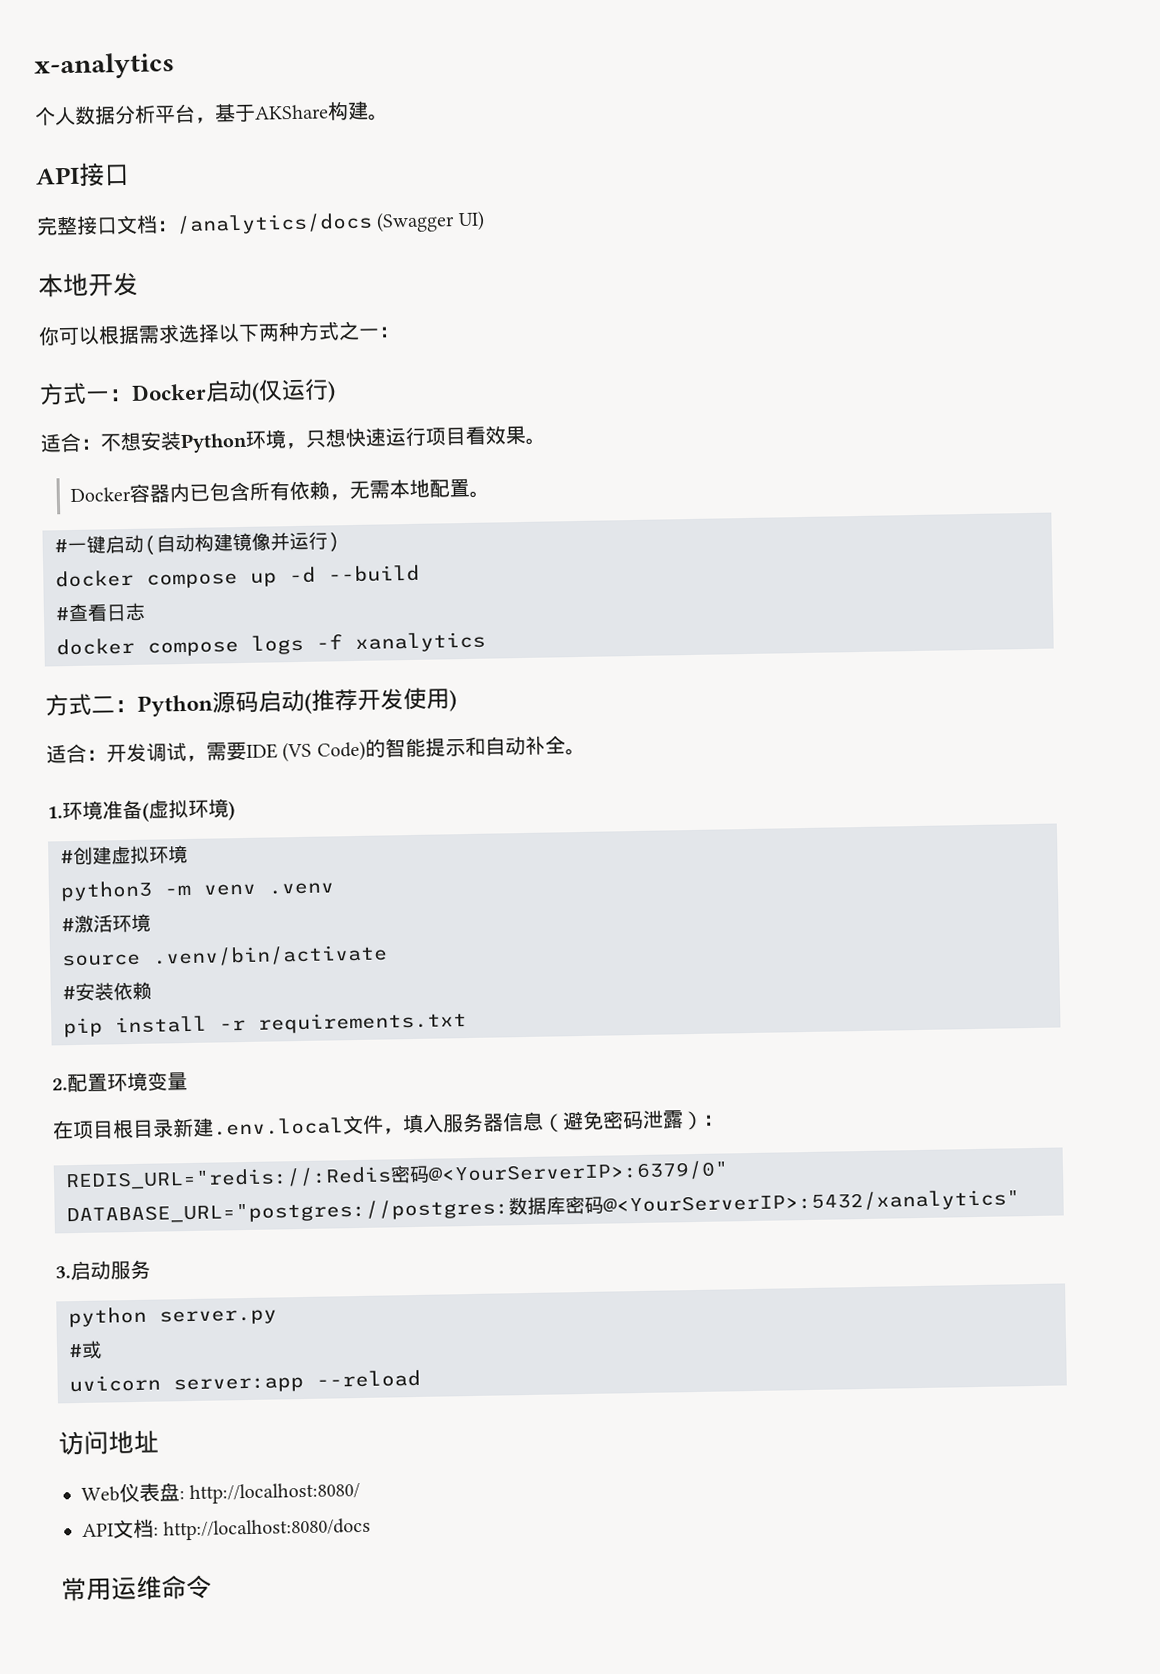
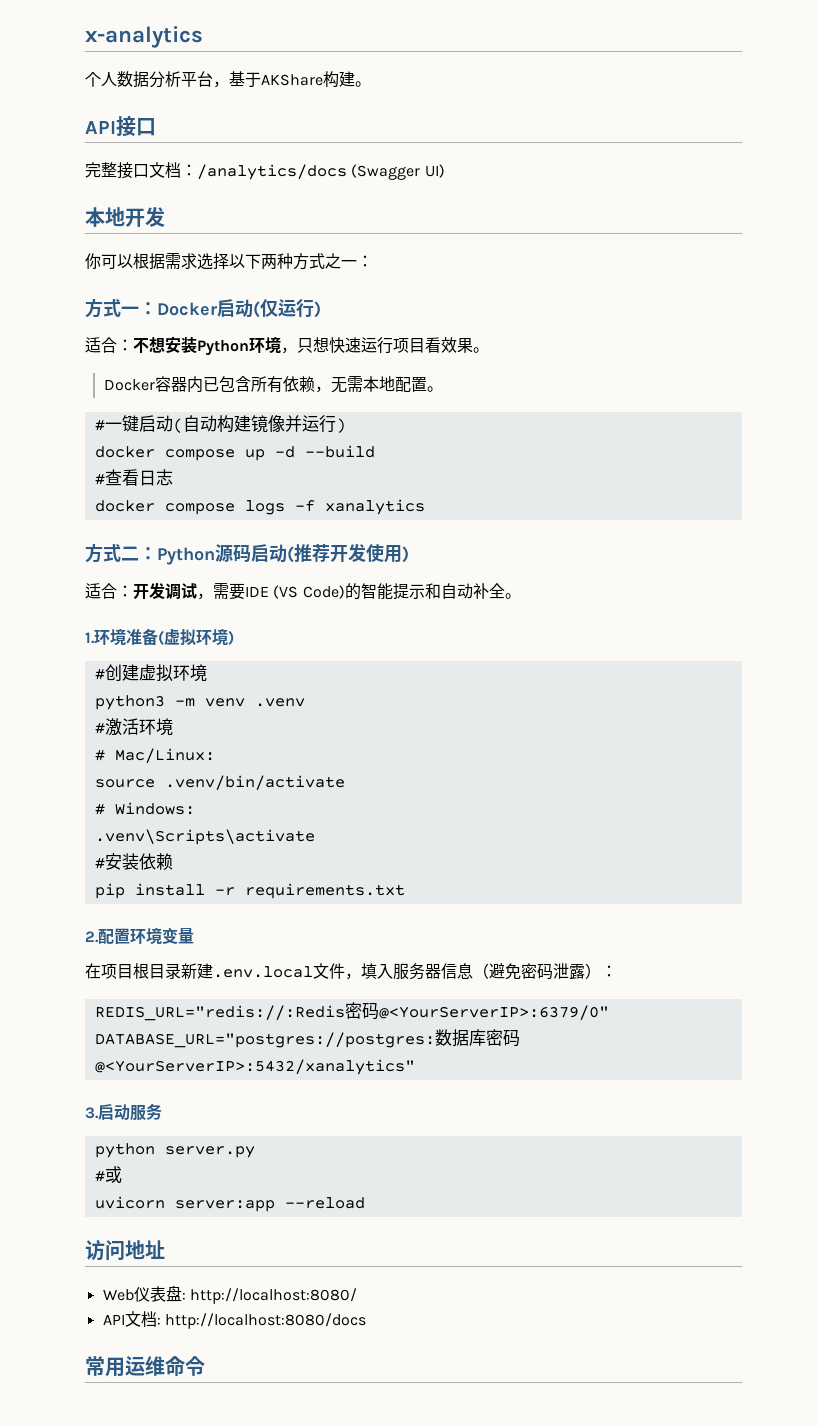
+ # Mac/Linux:
+ # Windows:
+ .venv\Scripts\activate

